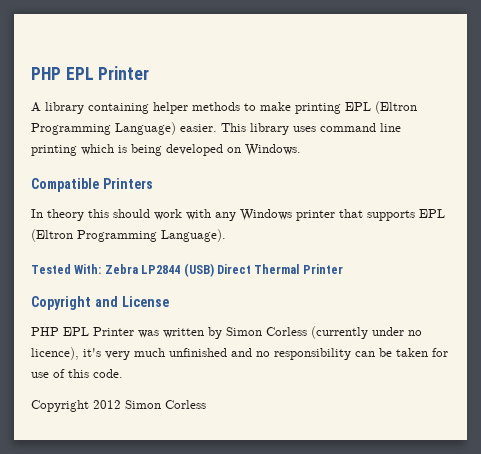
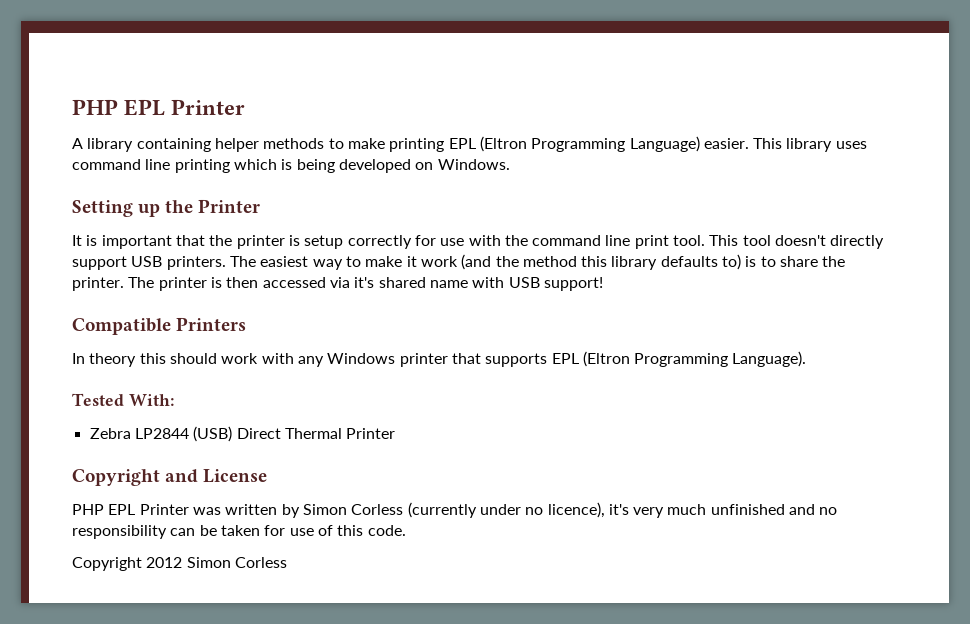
+ Setting up the Printer
+ It is important that the printer is setup correctly for use with the command line print tool. This tool doesn't directly support USB printers. The easiest way to make it work (and the method this library defaults to) is to share the printer. The printer is then accessed via it's shared name with USB support!
- Tested With: Zebra LP2844 (USB) Direct Thermal Printer
+ Tested With:
+ Zebra LP2844 (USB) Direct Thermal Printer

